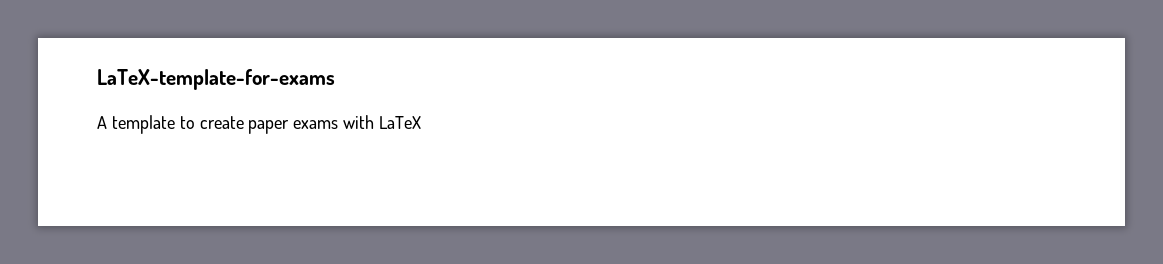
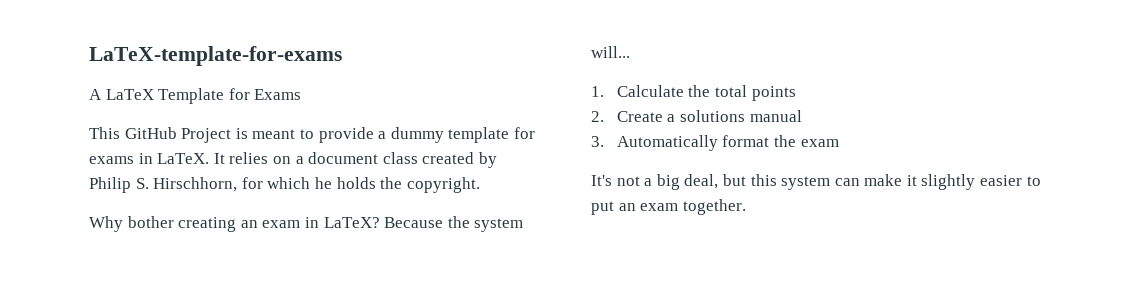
- A template to create paper exams with LaTeX
+ A LaTeX Template for Exams
+ This GitHub Project is meant to provide a dummy template for exams in LaTeX. It relies on a document class created by Philip S. Hirschhorn, for which he holds the copyright.
+ Why bother creating an exam in LaTeX? Because the system will...
+ 1. Calculate the total points
+ 2. Create a solutions manual
+ 3. Automatically format the exam
+ It's not a big deal, but this system can make it slightly easier to put an exam together.

